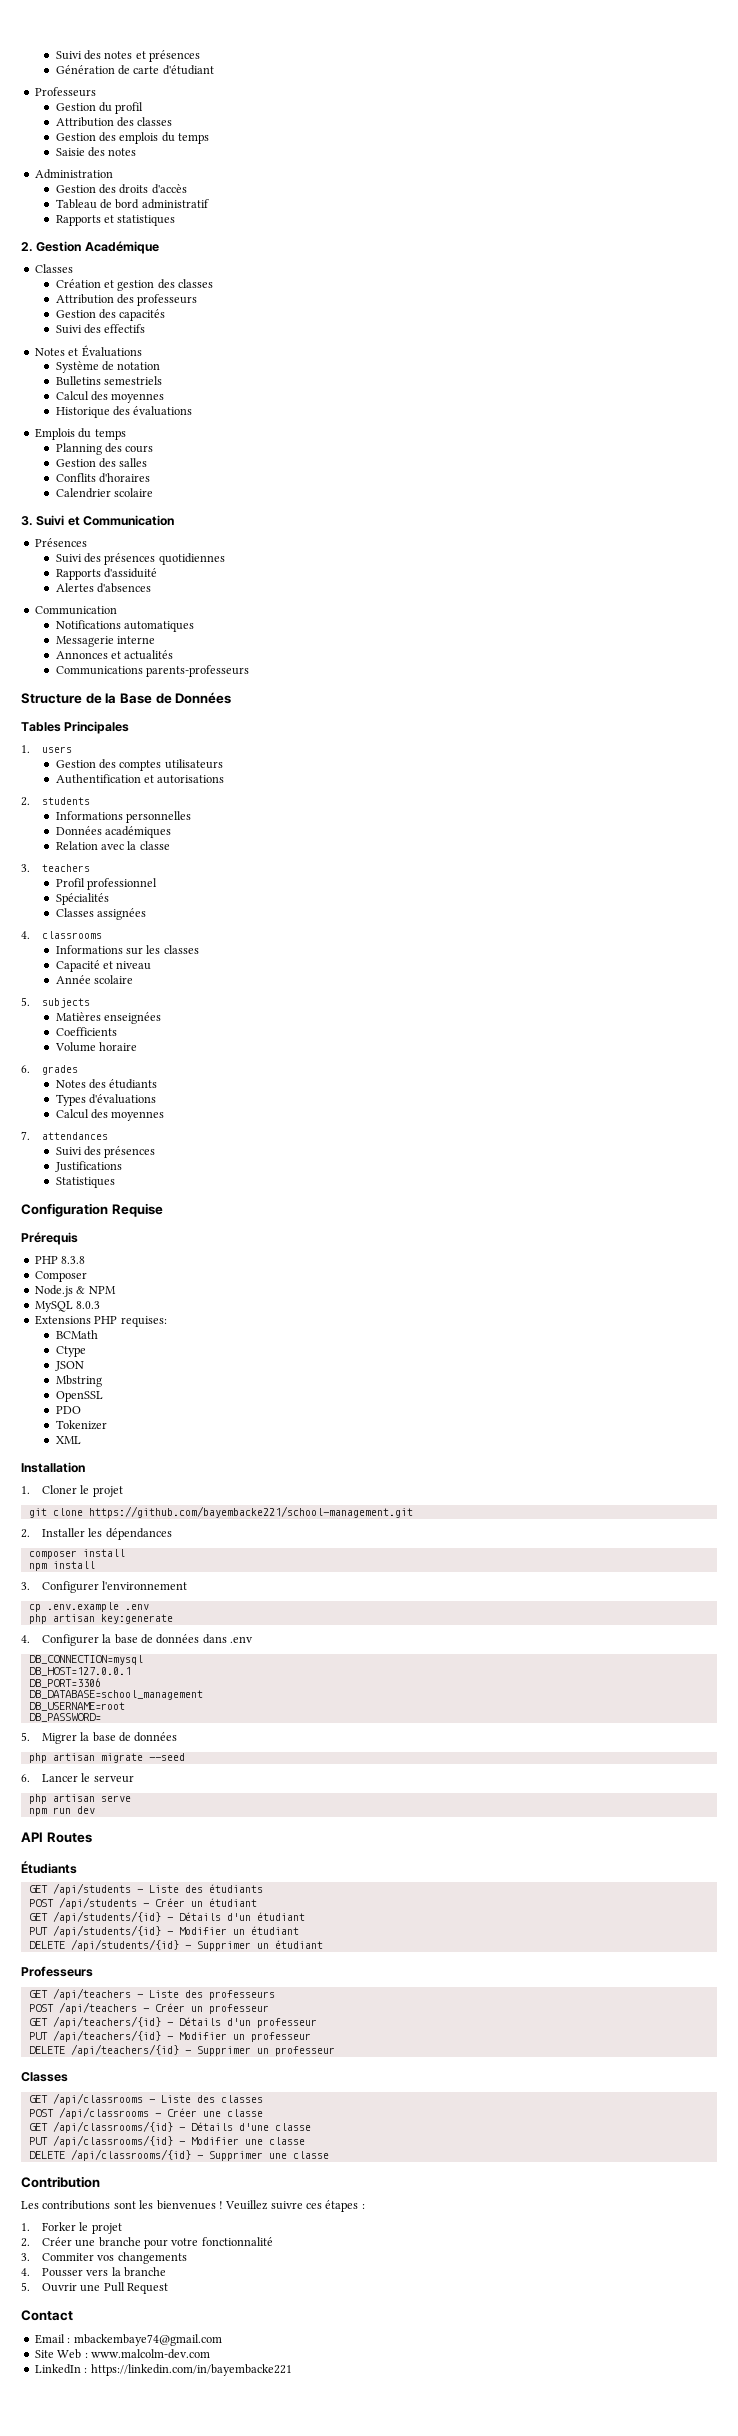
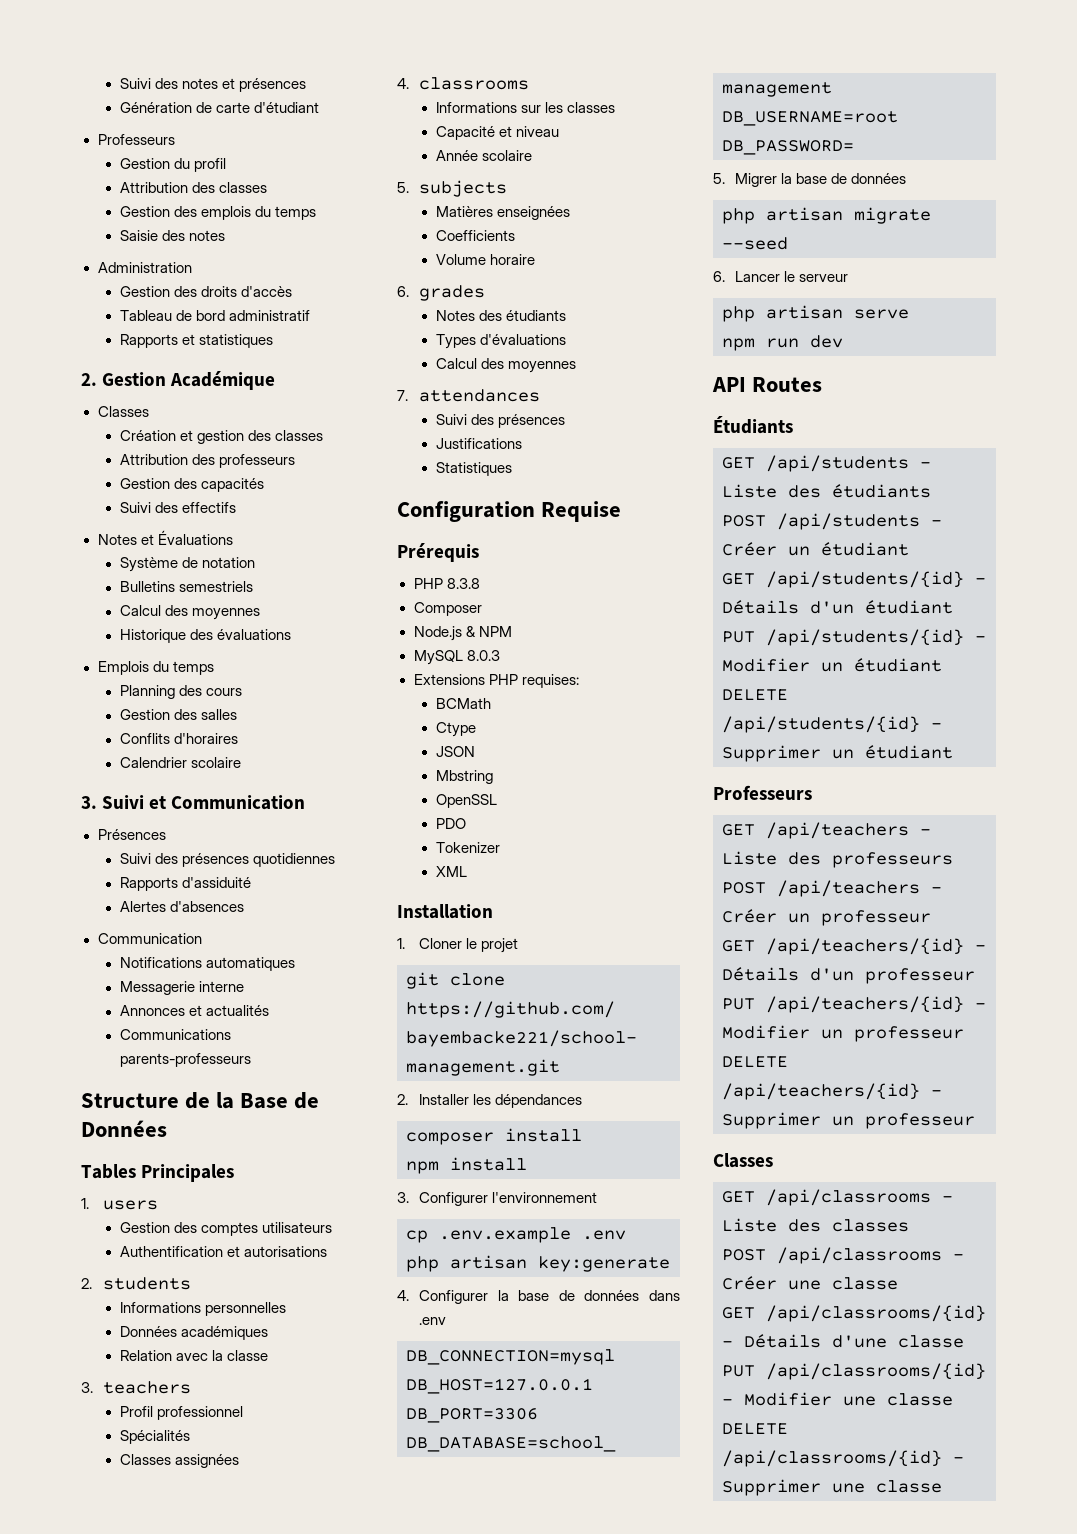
- Contribution
- Les contributions sont les bienvenues ! Veuillez suivre ces étapes :
- 1. Forker le projet
- 2. Créer une branche pour votre fonctionnalité
- 3. Commiter vos changements
- 4. Pousser vers la branche
- 5. Ouvrir une Pull Request
- Contact
- Email : mbackembaye74@gmail.com
- Site Web : www.malcolm-dev.com
- LinkedIn : https://linkedin.com/in/bayembacke221

